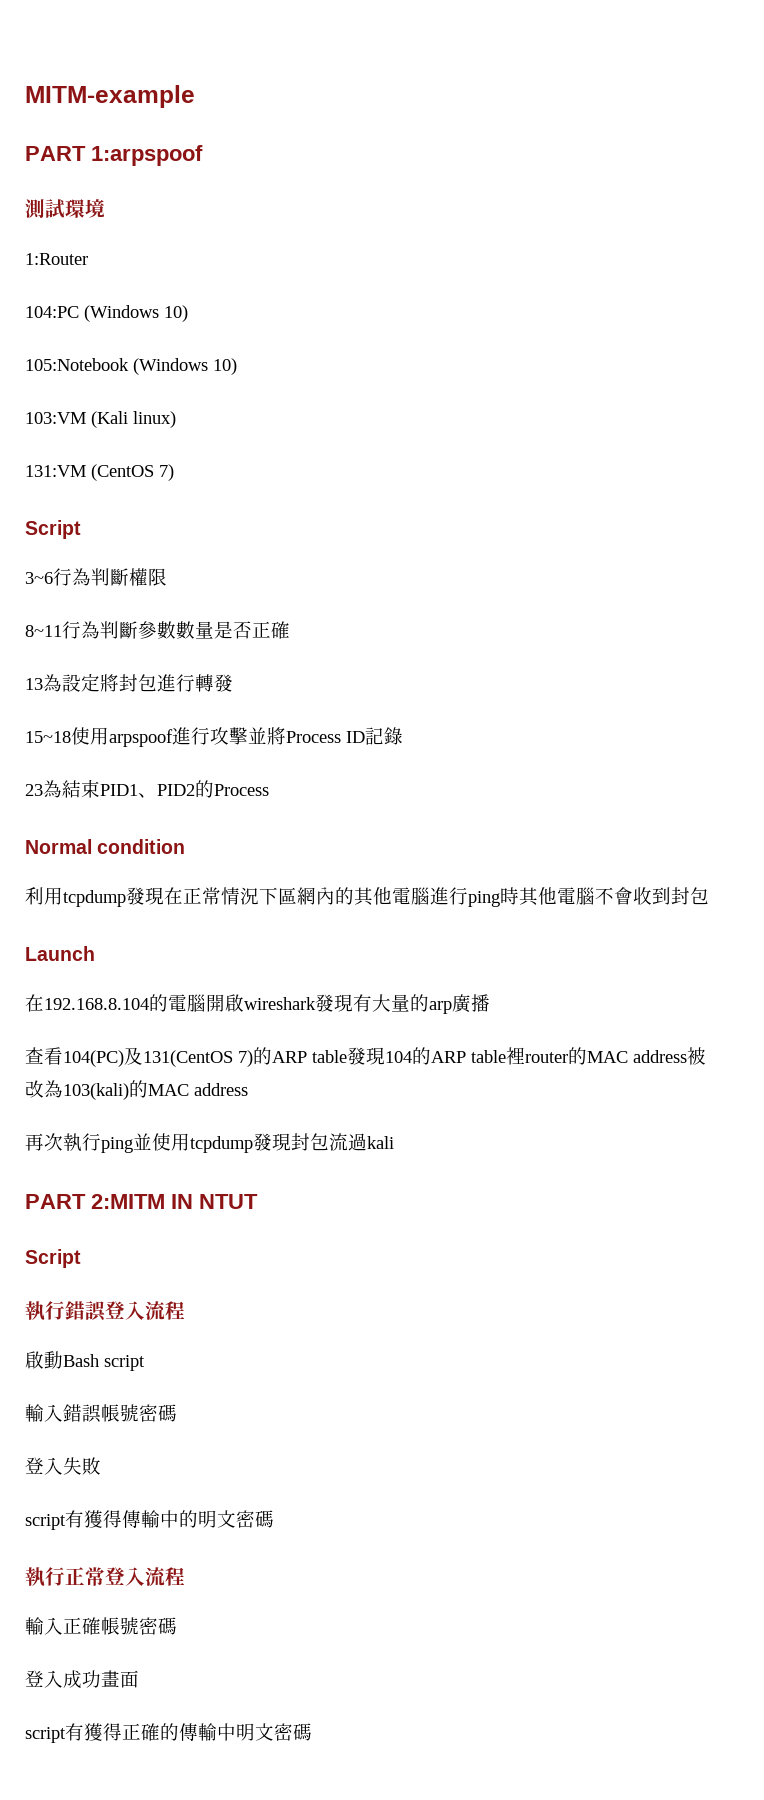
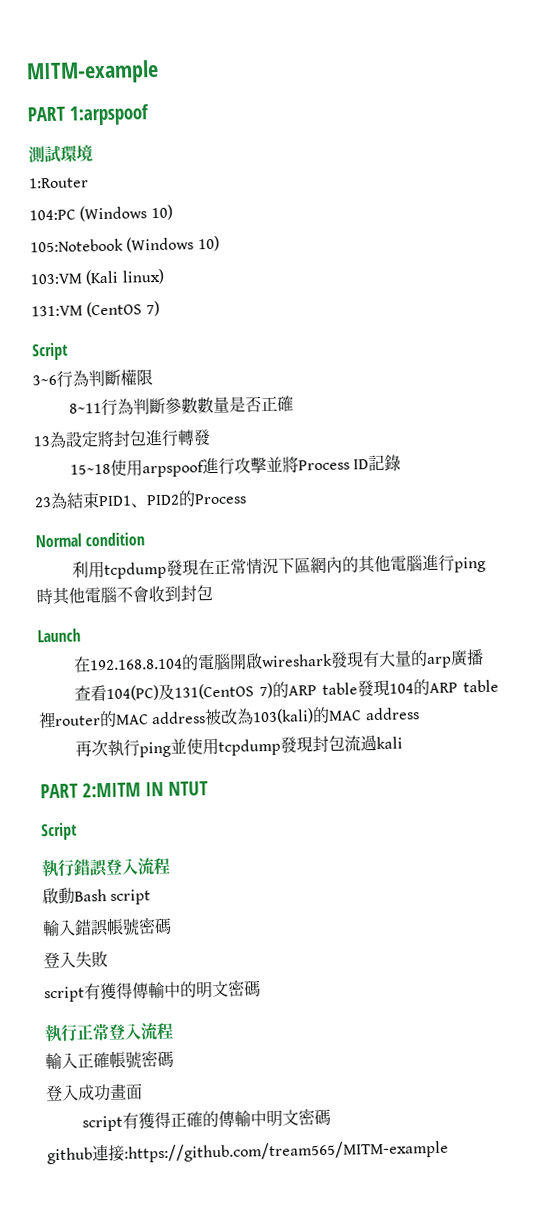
+ github連接:https://github.com/tream565/MITM-example

